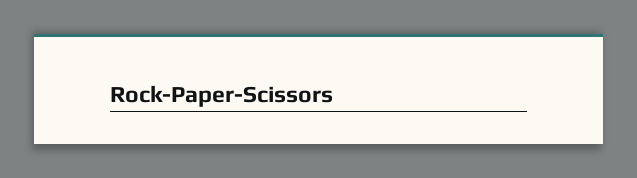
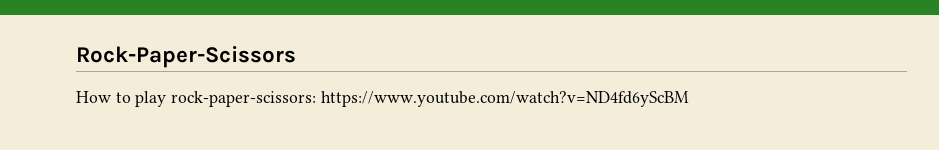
+ How to play rock-paper-scissors: https://www.youtube.com/watch?v=ND4fd6yScBM

